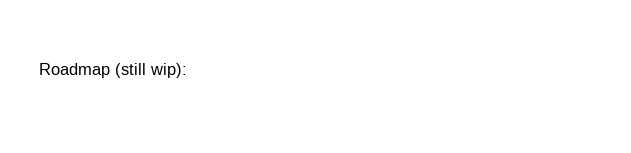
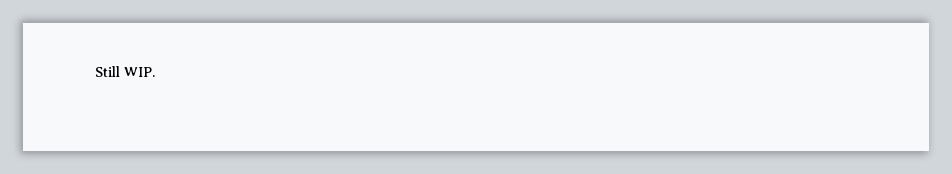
- Roadmap (still wip):
+ Still WIP.

